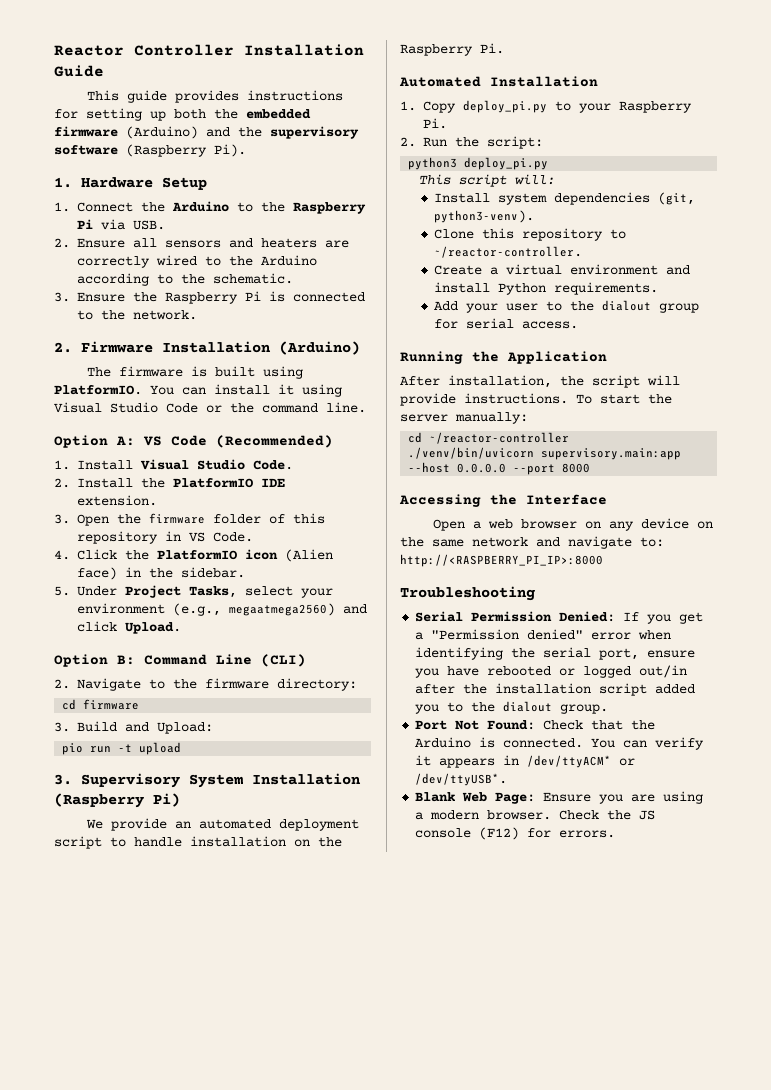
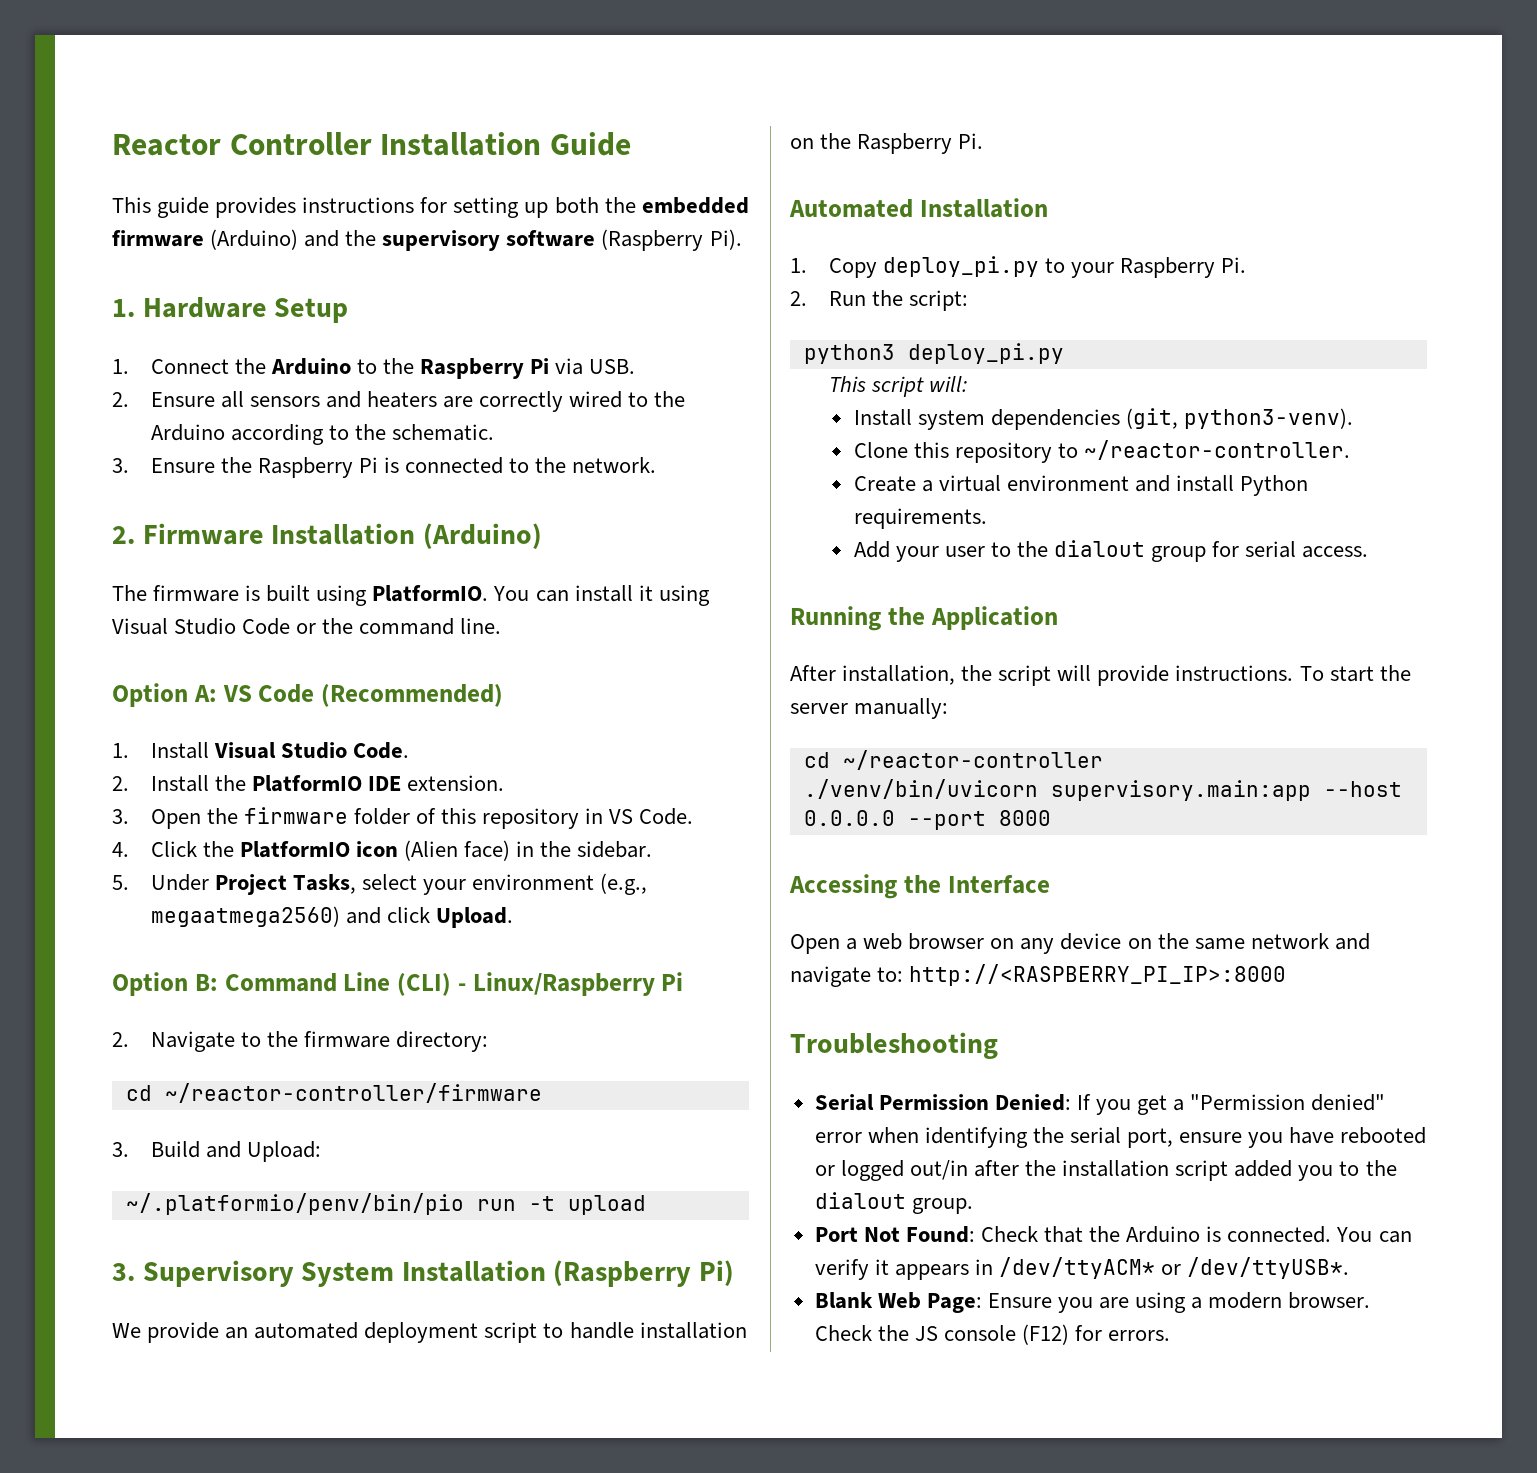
- Option B: Command Line (CLI)
+ Option B: Command Line (CLI) - Linux/Raspberry Pi
- cd firmware
+ cd ~/reactor-controller/firmware
- pio run -t upload
+ ~/.platformio/penv/bin/pio run -t upload

